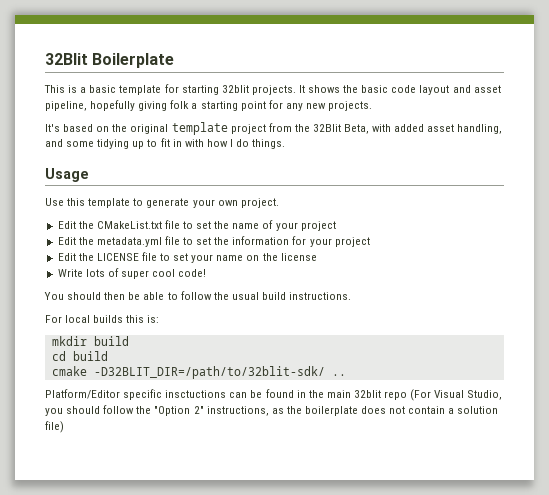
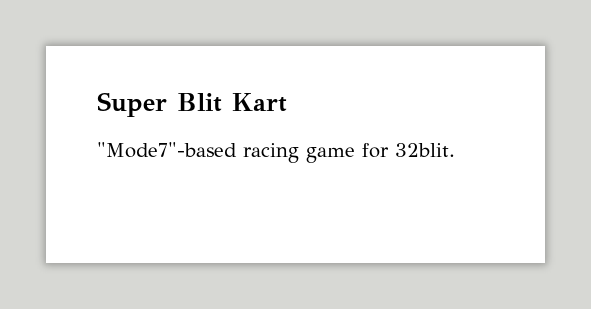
- 32Blit Boilerplate
- This is a basic template for starting 32blit projects. It shows the basic code layout and asset pipeline, hopefully giving folk a starting point for any new projects.
- It's based on the original template project from the 32Blit Beta, with added asset handling, and some tidying up to fit in with how I do things.
- Usage
- Use this template to generate your own project.
- Edit the CMakeList.txt file to set the name of your project
- Edit the metadata.yml file to set the information for your project
- Edit the LICENSE file to set your name on the license
- Write lots of super cool code!
- You should then be able to follow the usual build instructions.
- For local builds this is:
- mkdir build
- cd build
- cmake -D32BLIT_DIR=/path/to/32blit-sdk/ ..
- Platform/Editor specific insctuctions can be found in the main 32blit repo (For Visual Studio, you should follow the "Option 2" instructions, as the boilerplate does not contain a solution file)
+ Super Blit Kart
+ "Mode7"-based racing game for 32blit.

